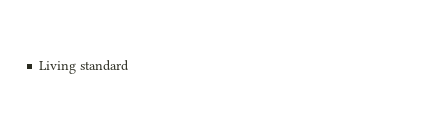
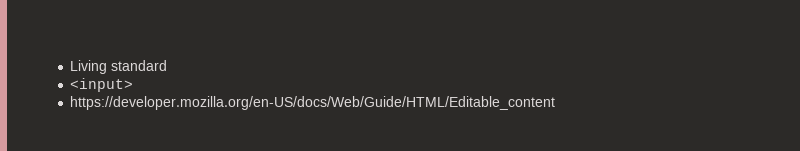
+ <input>
+ https://developer.mozilla.org/en-US/docs/Web/Guide/HTML/Editable_content

